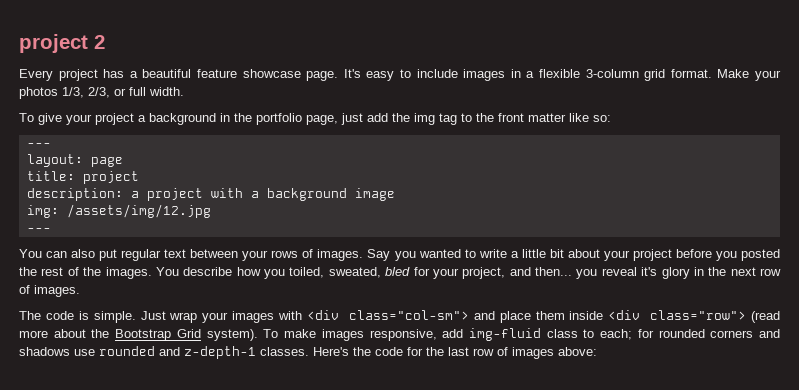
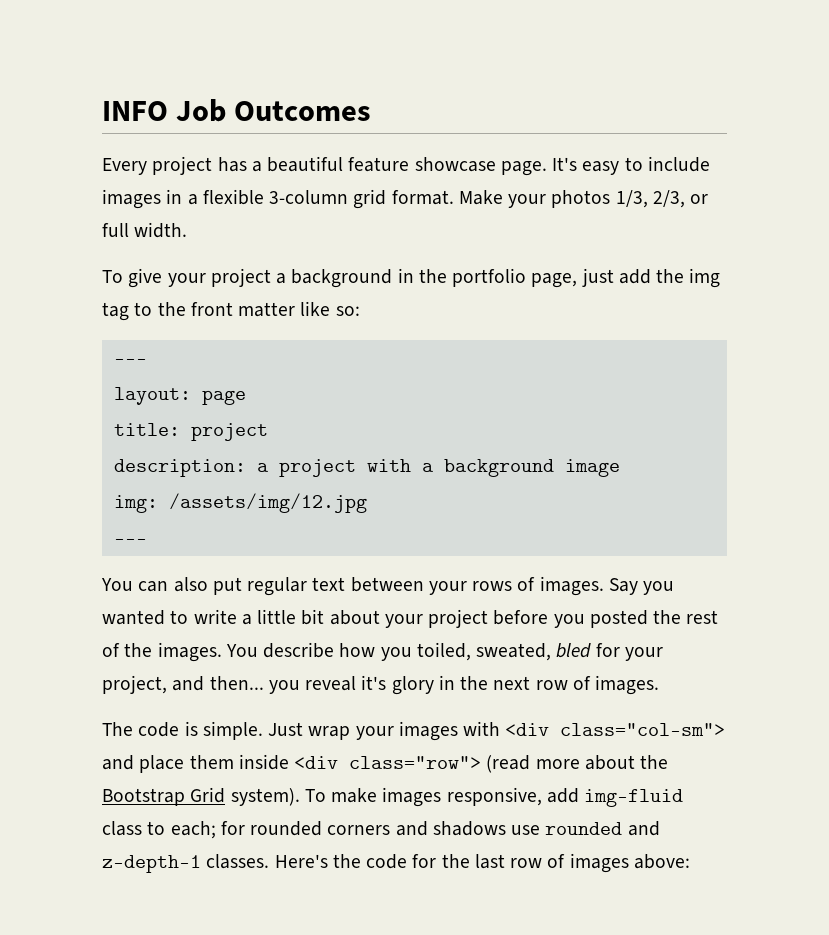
- project 2
+ INFO Job Outcomes

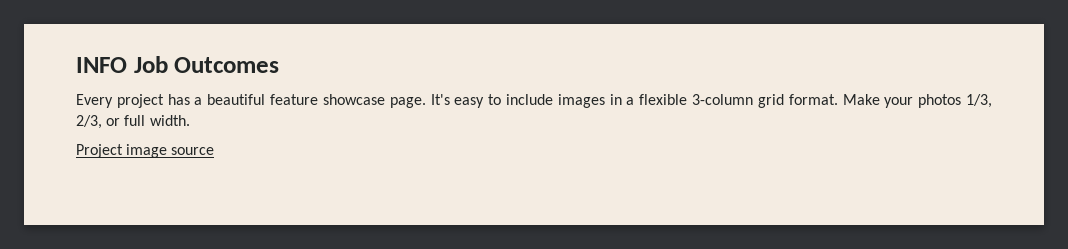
- To give your project a background in the portfolio page, just add the img tag to the front matter like so:
- ---
- layout: page
- title: project
- description: a project with a background image
- img: /assets/img/12.jpg
- ---
- You can also put regular text between your rows of images. Say you wanted to write a little bit about your project before you posted the rest of the images. You describe how you toiled, sweated, bled for your project, and then... you reveal it's glory in the next row of images.
- The code is simple. Just wrap your images with <div class="col-sm"> and place them inside <div class="row"> (read more about the Bootstrap Grid system). To make images responsive, add img-fluid class to each; for rounded corners and shadows use rounded and z-depth-1 classes. Here's the code for the last row of images above:
+ Project image source

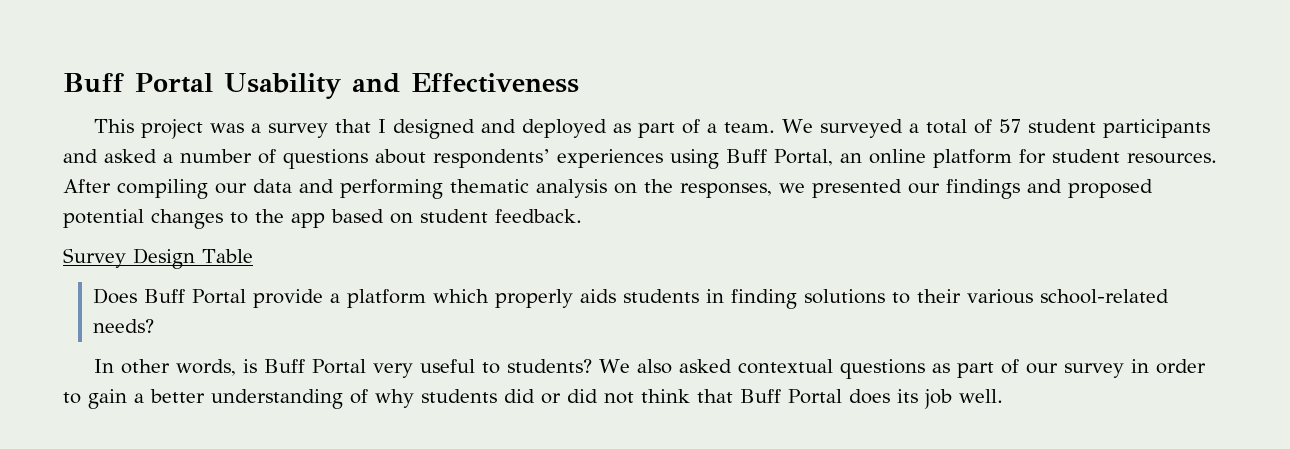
- INFO Job Outcomes
- Every project has a beautiful feature showcase page. It's easy to include images in a flexible 3-column grid format. Make your photos 1/3, 2/3, or full width.
- Project image source
+ Buff Portal Usability and Effectiveness
+ This project was a survey that I designed and deployed as part of a team. We surveyed a total of 57 student participants and asked a number of questions about respondents’ experiences using Buff Portal, an online platform for student resources. After compiling our data and performing thematic analysis on the responses, we presented our findings and proposed potential changes to the app based on student feedback.
+ Survey Design Table
+ Does Buff Portal provide a platform which properly aids students in finding solutions to their various school-related needs?
+ In other words, is Buff Portal very useful to students? We also asked contextual questions as part of our survey in order to gain a better understanding of why students did or did not think that Buff Portal does its job well.

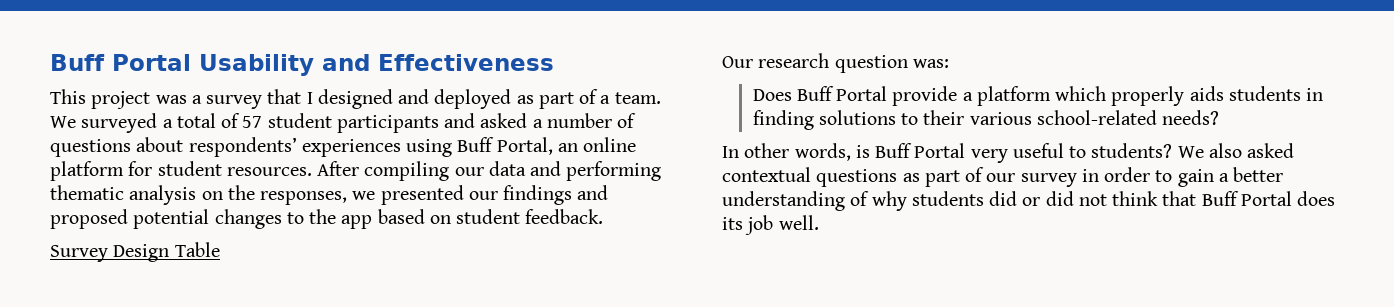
+ Our research question was:

